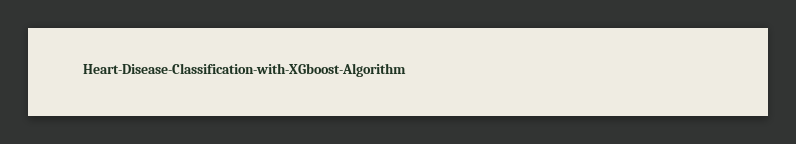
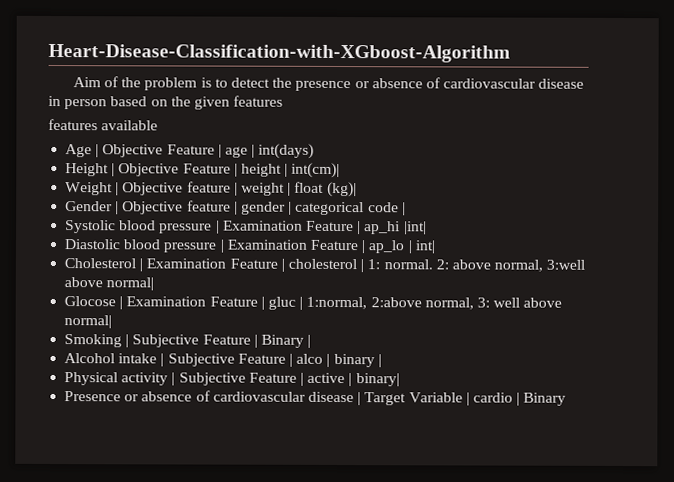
+ Aim of the problem is to detect the presence or absence of cardiovascular disease in person based on the given features
+ features available
+ Age | Objective Feature | age | int(days)
+ Height | Objective Feature | height | int(cm)|
+ Weight | Objective feature | weight | float (kg)|
+ Gender | Objective feature | gender | categorical code |
+ Systolic blood pressure | Examination Feature | ap_hi |int|
+ Diastolic blood pressure | Examination Feature | ap_lo | int|
+ Cholesterol | Examination Feature | cholesterol | 1: normal. 2: above normal, 3:well above normal|
+ Glocose | Examination Feature | gluc | 1:normal, 2:above normal, 3: well above normal|
+ Smoking | Subjective Feature | Binary |
+ Alcohol intake | Subjective Feature | alco | binary |
+ Physical activity | Subjective Feature | active | binary|
+ Presence or absence of cardiovascular disease | Target Variable | cardio | Binary

